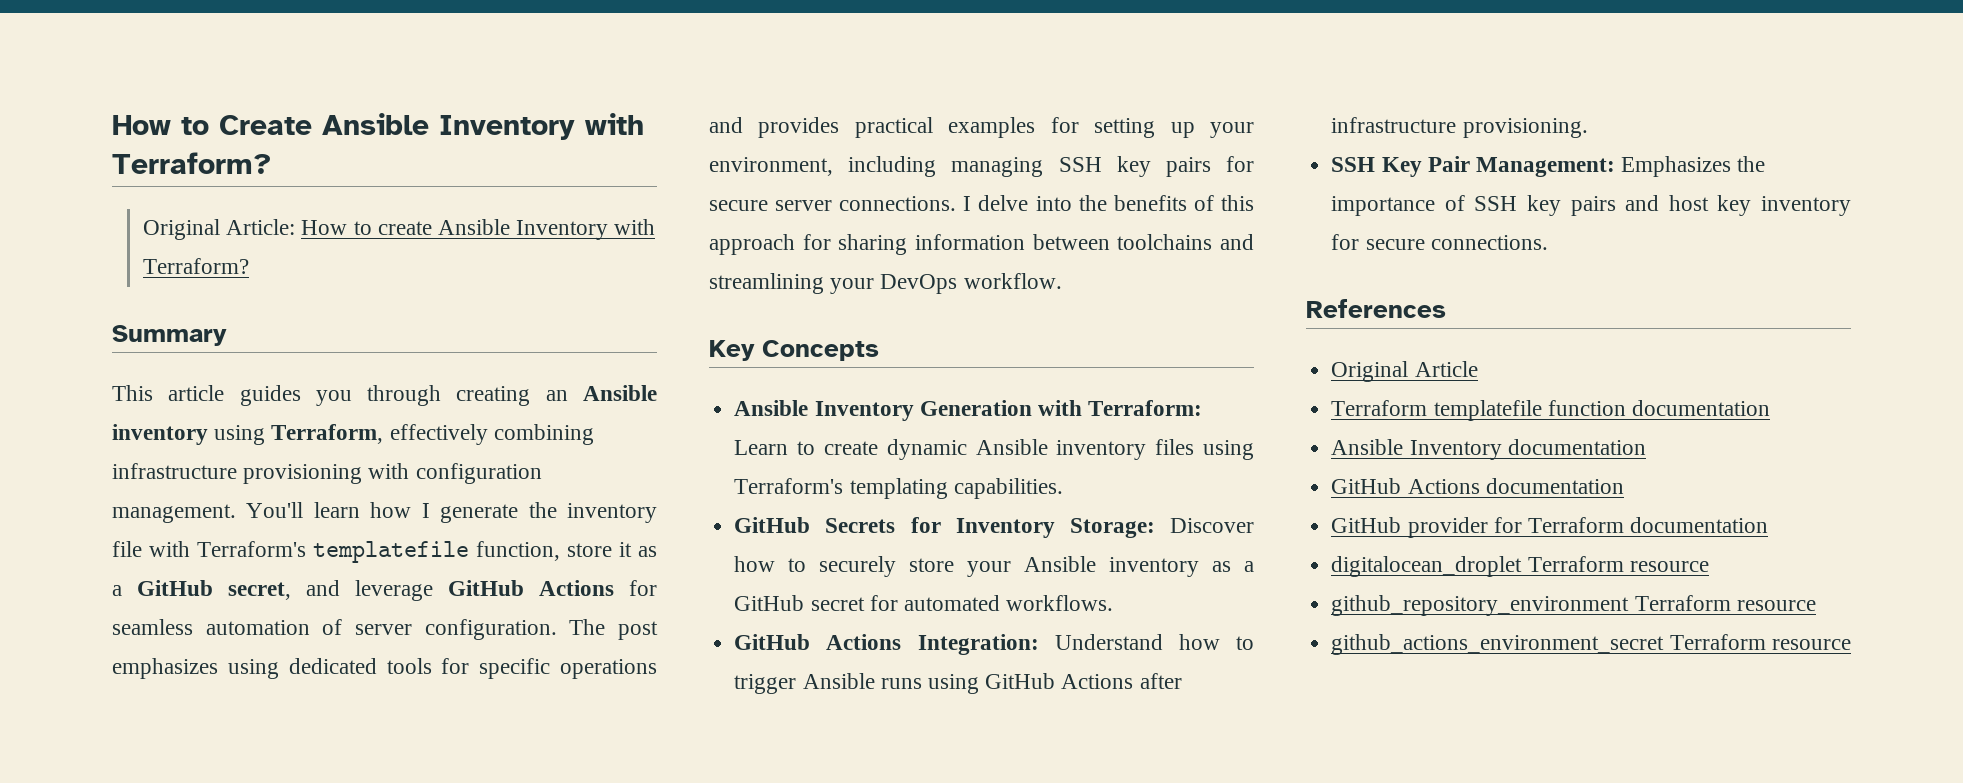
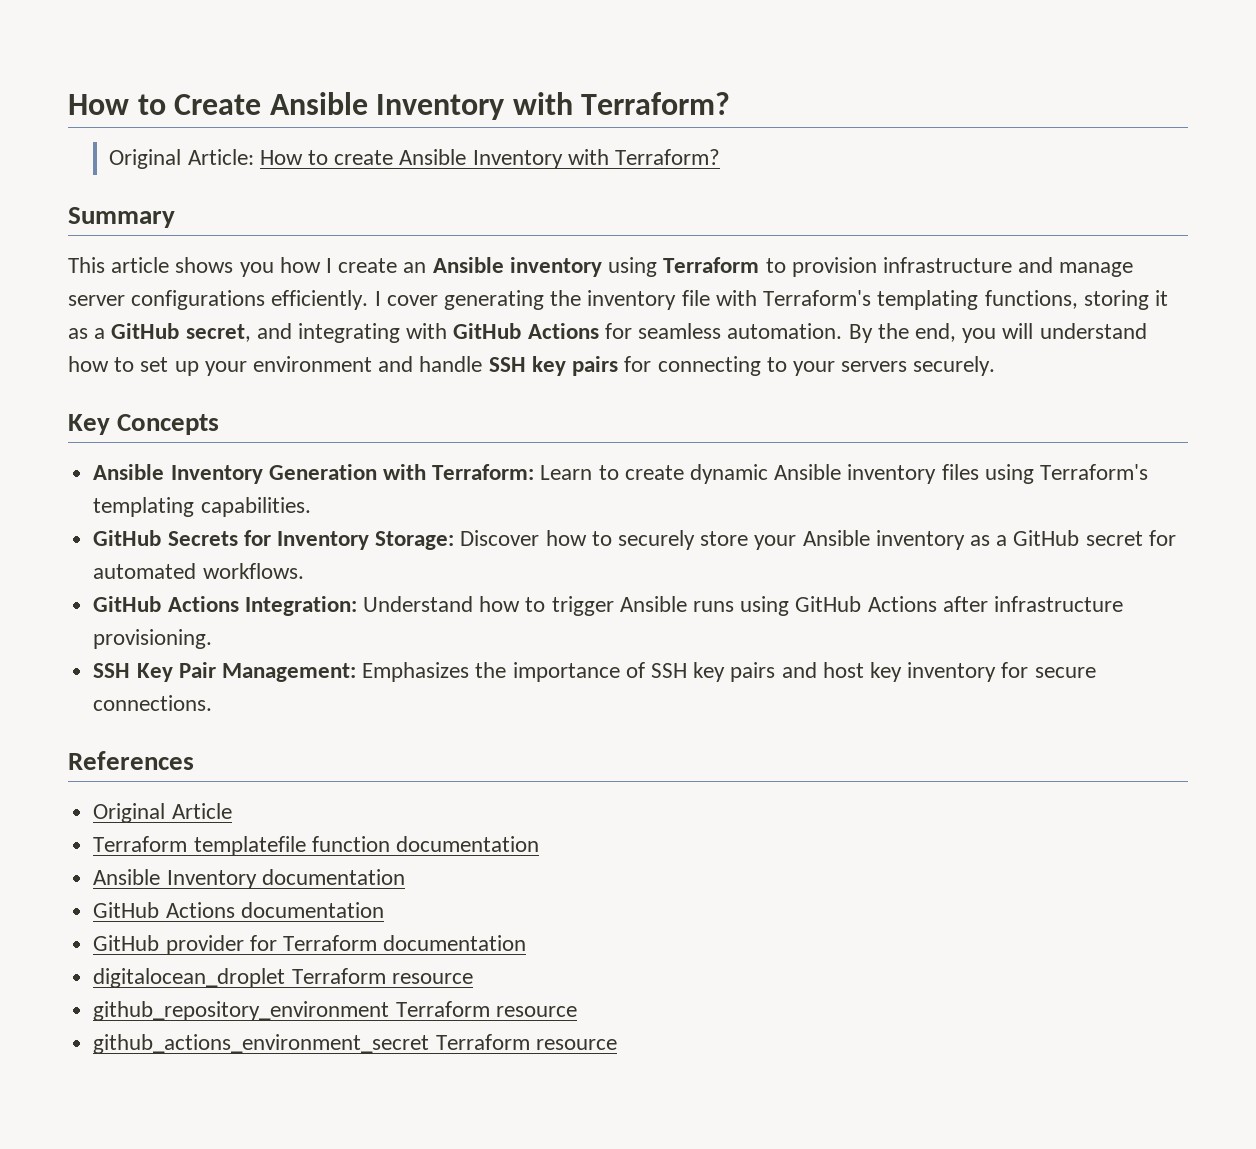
- This article guides you through creating an Ansible inventory using Terraform, effectively combining infrastructure provisioning with configuration management. You'll learn how I generate the inventory file with Terraform's templatefile function, store it as a GitHub secret, and leverage GitHub Actions for seamless automation of server configuration. The post emphasizes using dedicated tools for specific operations and provides practical examples for setting up your environment, including managing SSH key pairs for secure server connections. I delve into the benefits of this approach for sharing information between toolchains and streamlining your DevOps workflow.
+ This article shows you how I create an Ansible inventory using Terraform to provision infrastructure and manage server configurations efficiently. I cover generating the inventory file with Terraform's templating functions, storing it as a GitHub secret, and integrating with GitHub Actions for seamless automation. By the end, you will understand how to set up your environment and handle SSH key pairs for connecting to your servers securely.

